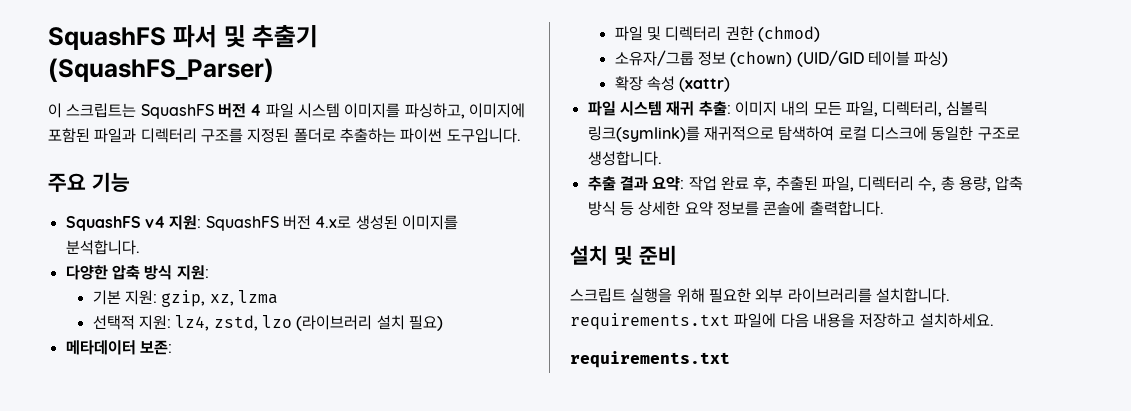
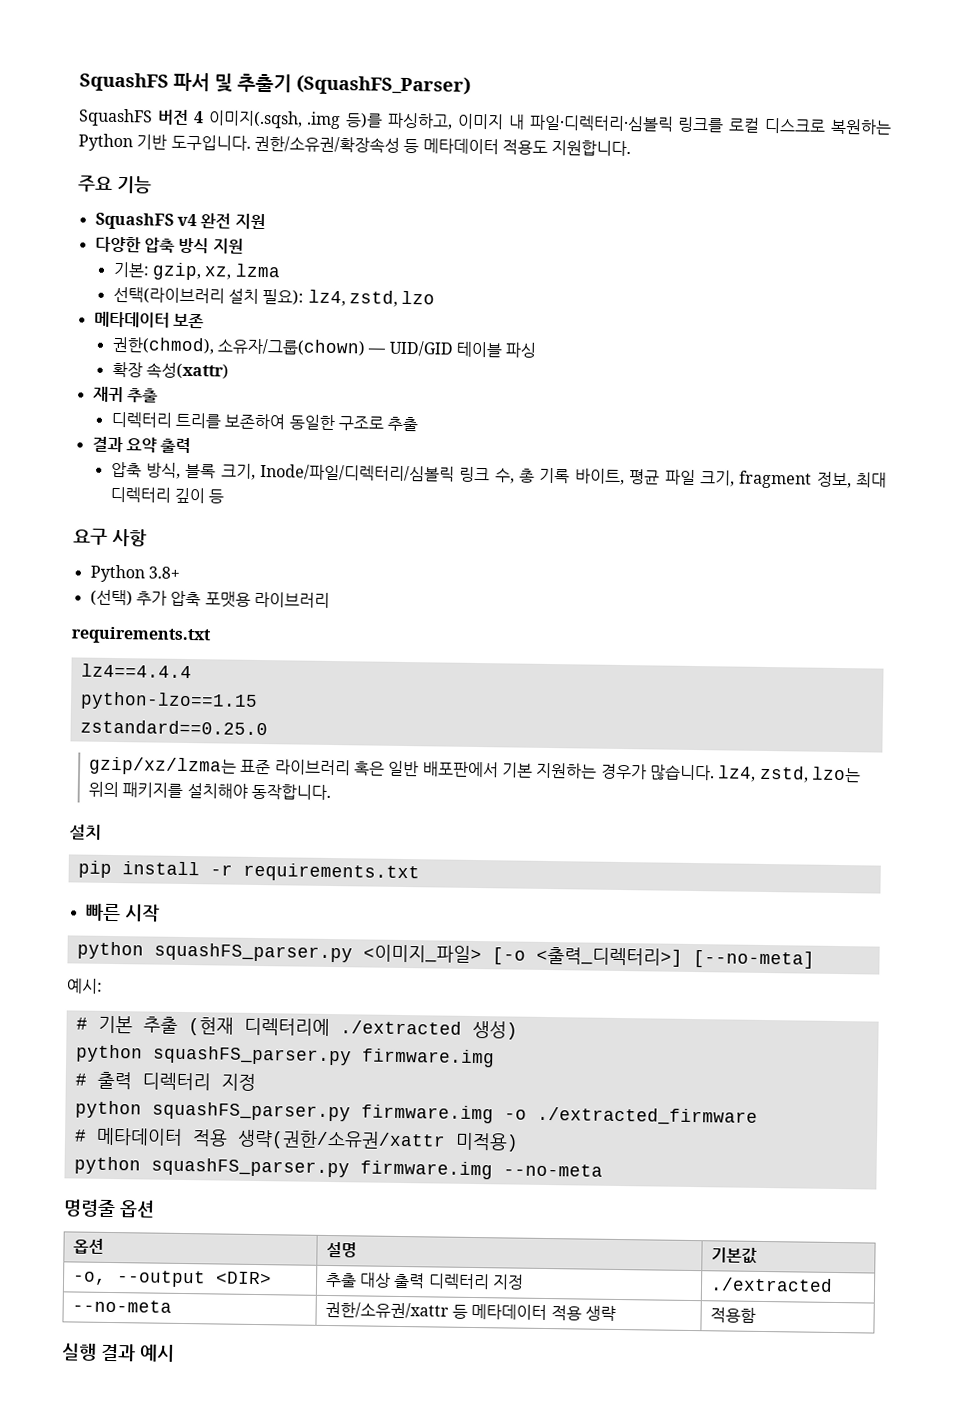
- 이 스크립트는 SquashFS 버전 4 파일 시스템 이미지를 파싱하고, 이미지에 포함된 파일과 디렉터리 구조를 지정된 폴더로 추출하는 파이썬 도구입니다.
+ SquashFS 버전 4 이미지(.sqsh, .img 등)를 파싱하고, 이미지 내 파일·디렉터리·심볼릭 링크를 로컬 디스크로 복원하는 Python 기반 도구입니다. 권한/소유권/확장속성 등 메타데이터 적용도 지원합니다.
  주요 기능
- SquashFS v4 지원: SquashFS 버전 4.x로 생성된 이미지를 분석합니다.
+ SquashFS v4 완전 지원
- 다양한 압축 방식 지원:
- 기본 지원: gzip, xz, lzma
+ 다양한 압축 방식 지원
+ 기본: gzip, xz, lzma
- 선택적 지원: lz4, zstd, lzo (라이브러리 설치 필요)
- 메타데이터 보존:
- 파일 및 디렉터리 권한 (chmod)
- 소유자/그룹 정보 (chown) (UID/GID 테이블 파싱)
- 확장 속성 (xattr)
- 파일 시스템 재귀 추출: 이미지 내의 모든 파일, 디렉터리, 심볼릭 링크(symlink)를 재귀적으로 탐색하여 로컬 디스크에 동일한 구조로 생성합니다.
- 추출 결과 요약: 작업 완료 후, 추출된 파일, 디렉터리 수, 총 용량, 압축 방식 등 상세한 요약 정보를 콘솔에 출력합니다.
- 설치 및 준비
- 스크립트 실행을 위해 필요한 외부 라이브러리를 설치합니다. requirements.txt 파일에 다음 내용을 저장하고 설치하세요.
+ 선택(라이브러리 설치 필요): lz4, zstd, lzo
+ 메타데이터 보존
+ 권한(chmod), 소유자/그룹(chown) — UID/GID 테이블 파싱
+ 확장 속성(xattr)
+ 재귀 추출
+ 디렉터리 트리를 보존하여 동일한 구조로 추출
+ 결과 요약 출력
+ 압축 방식, 블록 크기, Inode/파일/디렉터리/심볼릭 링크 수, 총 기록 바이트, 평균 파일 크기, fragment 정보, 최대 디렉터리 깊이 등
+ 요구 사항
+ Python 3.8+
+ (선택) 추가 압축 포맷용 라이브러리
  requirements.txt
+ lz4==4.4.4
+ python-lzo==1.15
+ zstandard==0.25.0
+ gzip/xz/lzma는 표준 라이브러리 혹은 일반 배포판에서 기본 지원하는 경우가 많습니다. lz4, zstd, lzo는 위의 패키지를 설치해야 동작합니다.
+ 설치
+ pip install -r requirements.txt
+ 빠른 시작
+ python squashFS_parser.py <이미지_파일> [-o <출력_디렉터리>] [--no-meta]
+ 예시:
+ # 기본 추출 (현재 디렉터리에 ./extracted 생성)
+ python squashFS_parser.py firmware.img
+ # 출력 디렉터리 지정
+ python squashFS_parser.py firmware.img -o ./extracted_firmware
+ # 메타데이터 적용 생략(권한/소유권/xattr 미적용)
+ python squashFS_parser.py firmware.img --no-meta
+ 명령줄 옵션
+ 옵션 | 설명 | 기본값
+ -o, --output <DIR> | 추출 대상 출력 디렉터리 지정 | ./extracted
+ --no-meta | 권한/소유권/xattr 등 메타데이터 적용 생략 | 적용함
+ 실행 결과 예시

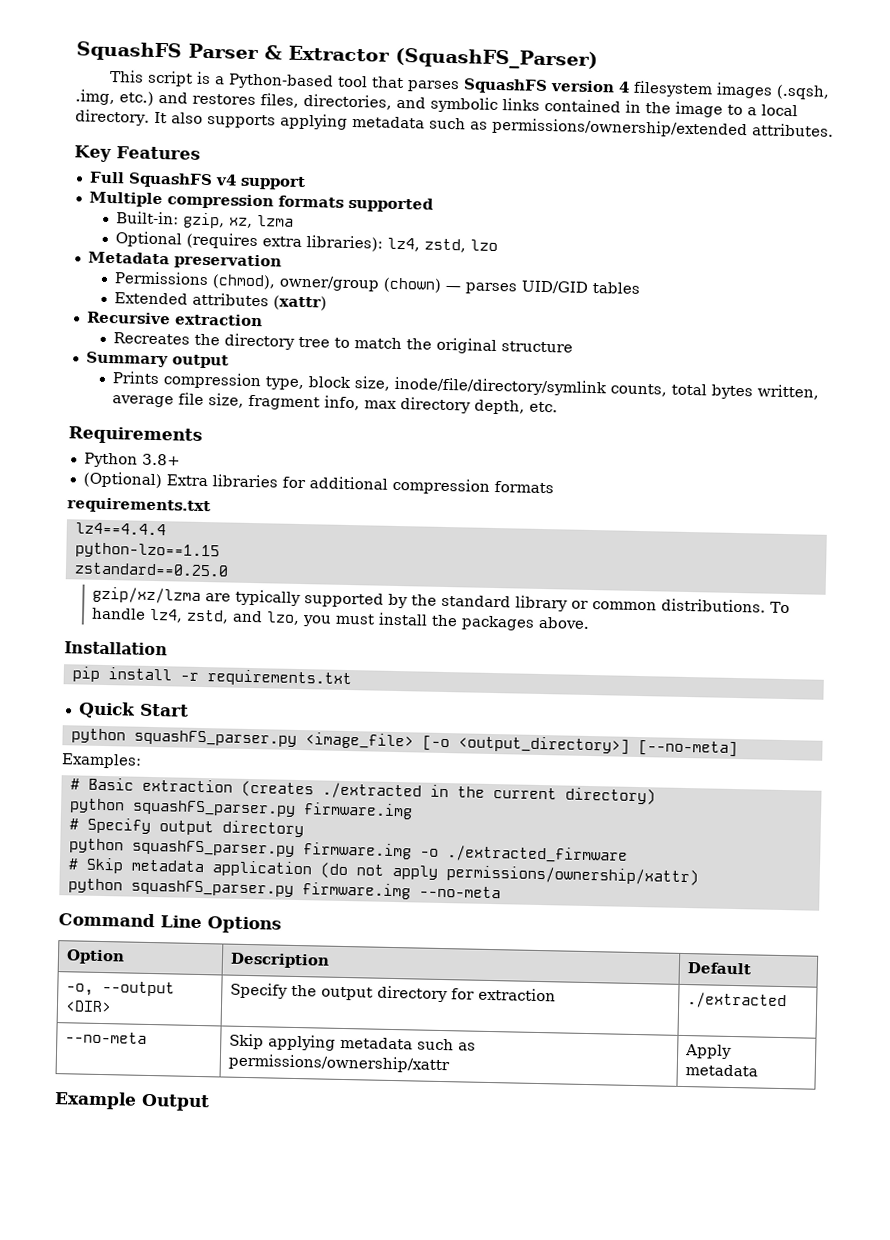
- SquashFS 파서 및 추출기 (SquashFS_Parser)
- SquashFS 버전 4 이미지(.sqsh, .img 등)를 파싱하고, 이미지 내 파일·디렉터리·심볼릭 링크를 로컬 디스크로 복원하는 Python 기반 도구입니다. 권한/소유권/확장속성 등 메타데이터 적용도 지원합니다.
- 주요 기능
- SquashFS v4 완전 지원
- 다양한 압축 방식 지원
- 기본: gzip, xz, lzma
+ SquashFS Parser & Extractor (SquashFS_Parser)
+ This script is a Python-based tool that parses SquashFS version 4 filesystem images (.sqsh, .img, etc.) and restores files, directories, and symbolic links contained in the image to a local directory. It also supports applying metadata such as permissions/ownership/extended attributes.
+ Key Features
+ Full SquashFS v4 support
+ Multiple compression formats supported
+ Built-in: gzip, xz, lzma
- 선택(라이브러리 설치 필요): lz4, zstd, lzo
+ Optional (requires extra libraries): lz4, zstd, lzo
- 메타데이터 보존
- 권한(chmod), 소유자/그룹(chown) — UID/GID 테이블 파싱
- 확장 속성(xattr)
- 재귀 추출
- 디렉터리 트리를 보존하여 동일한 구조로 추출
- 결과 요약 출력
- 압축 방식, 블록 크기, Inode/파일/디렉터리/심볼릭 링크 수, 총 기록 바이트, 평균 파일 크기, fragment 정보, 최대 디렉터리 깊이 등
- 요구 사항
+ Metadata preservation
+ Permissions (chmod), owner/group (chown) — parses UID/GID tables
+ Extended attributes (xattr)
+ Recursive extraction
+ Recreates the directory tree to match the original structure
+ Summary output
+ Prints compression type, block size, inode/file/directory/symlink counts, total bytes written, average file size, fragment info, max directory depth, etc.
+ Requirements
  Python 3.8+
- (선택) 추가 압축 포맷용 라이브러리
+ (Optional) Extra libraries for additional compression formats
  requirements.txt
  lz4==4.4.4
  python-lzo==1.15
  zstandard==0.25.0
- gzip/xz/lzma는 표준 라이브러리 혹은 일반 배포판에서 기본 지원하는 경우가 많습니다. lz4, zstd, lzo는 위의 패키지를 설치해야 동작합니다.
- 설치
+ gzip/xz/lzma are typically supported by the standard library or common distributions. To handle lz4, zstd, and lzo, you must install the packages above.
+ Installation
- 빠른 시작
- python squashFS_parser.py <이미지_파일> [-o <출력_디렉터리>] [--no-meta]
+ Quick Start
+ python squashFS_parser.py <image_file> [-o <output_directory>] [--no-meta]
- 예시:
- # 기본 추출 (현재 디렉터리에 ./extracted 생성)
+ Examples:
+ # Basic extraction (creates ./extracted in the current directory)
- # 출력 디렉터리 지정
+ # Specify output directory
- # 메타데이터 적용 생략(권한/소유권/xattr 미적용)
+ # Skip metadata application (do not apply permissions/ownership/xattr)
  python squashFS_parser.py firmware.img --no-meta
- 명령줄 옵션
- 옵션 | 설명 | 기본값
- -o, --output <DIR> | 추출 대상 출력 디렉터리 지정 | ./extracted
- --no-meta | 권한/소유권/xattr 등 메타데이터 적용 생략 | 적용함
- 실행 결과 예시
+ Command Line Options
+ Option | Description | Default
+ -o, --output <DIR> | Specify the output directory for extraction | ./extracted
+ --no-meta | Skip applying metadata such as permissions/ownership/xattr | Apply metadata
+ Example Output

